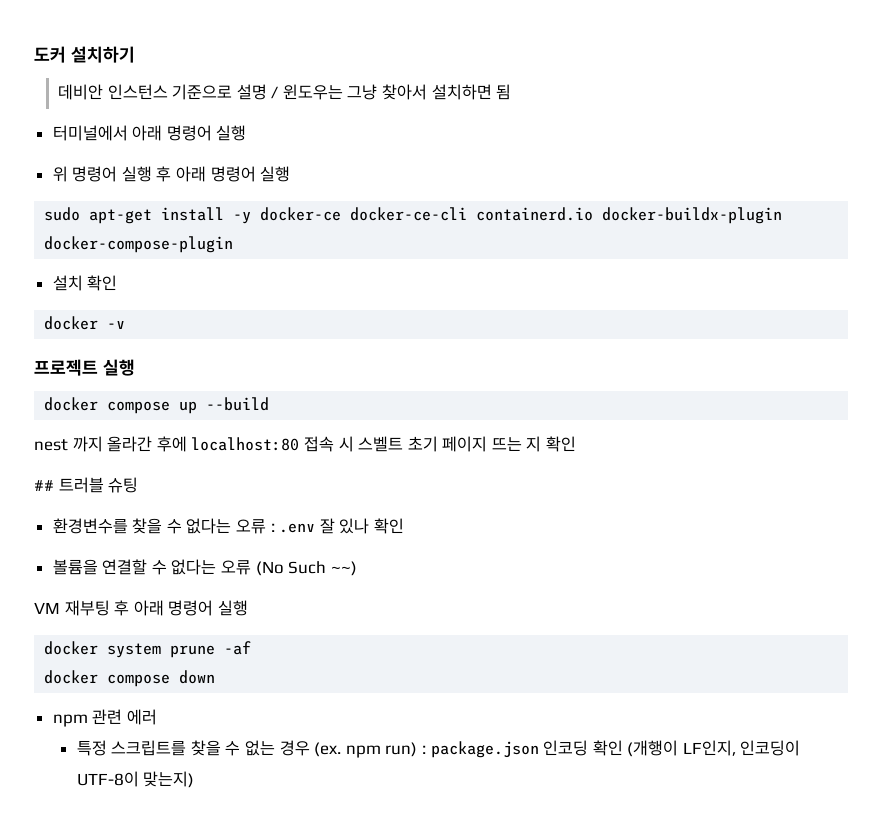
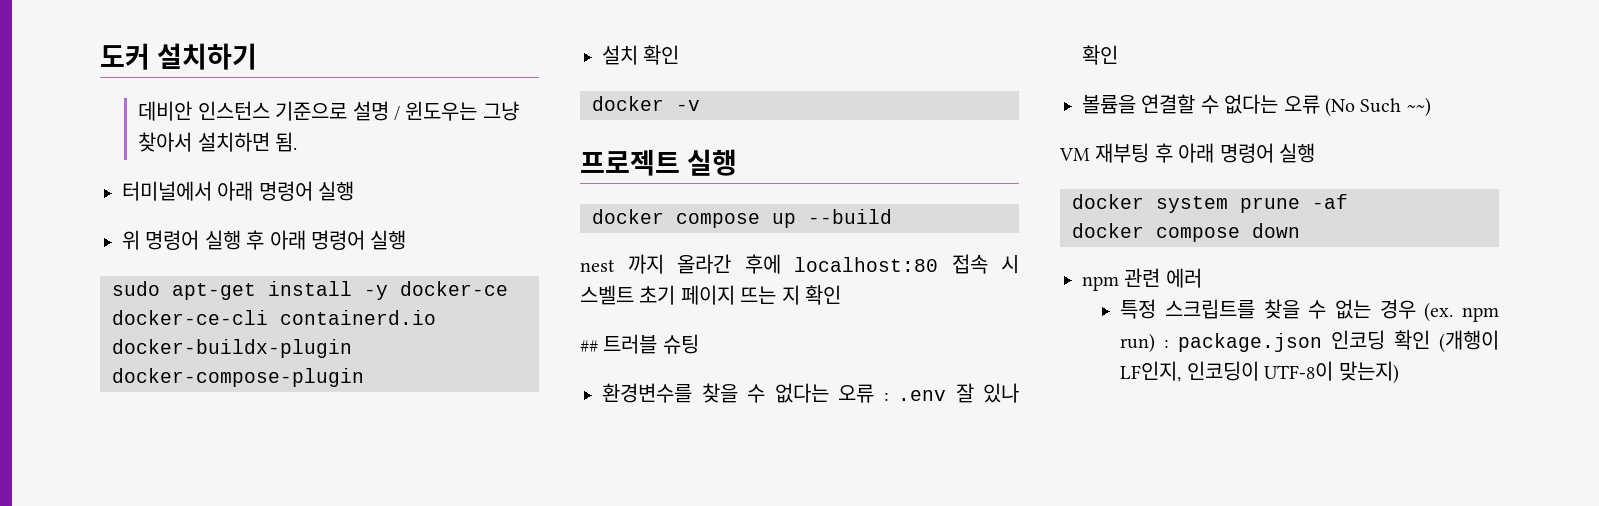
- 데비안 인스턴스 기준으로 설명 / 윈도우는 그냥 찾아서 설치하면 됨
+ 데비안 인스턴스 기준으로 설명 / 윈도우는 그냥 찾아서 설치하면 됨.

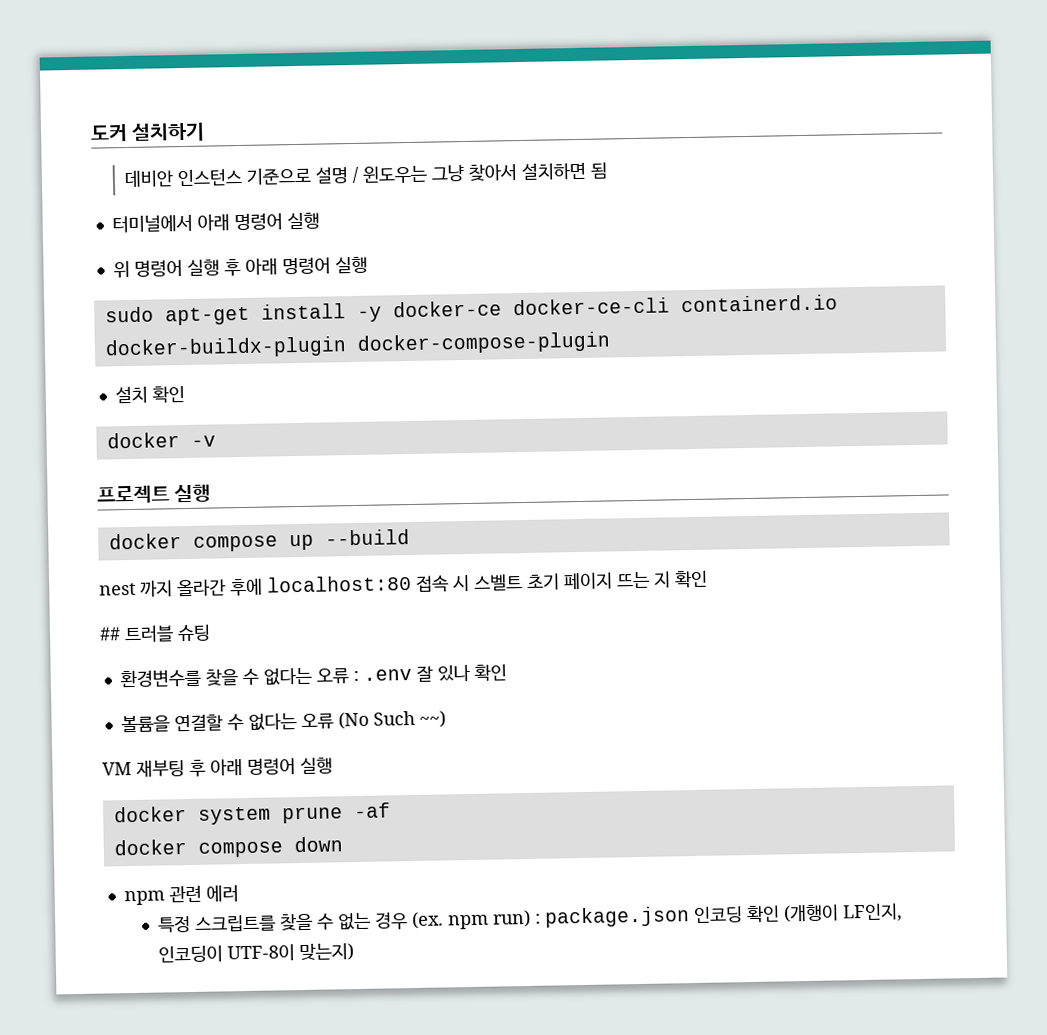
- 데비안 인스턴스 기준으로 설명 / 윈도우는 그냥 찾아서 설치하면 됨.
+ 데비안 인스턴스 기준으로 설명 / 윈도우는 그냥 찾아서 설치하면 됨

